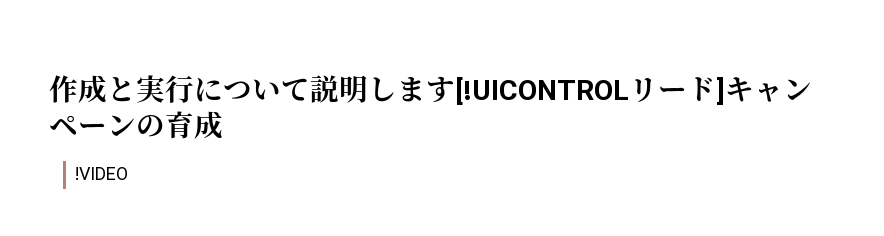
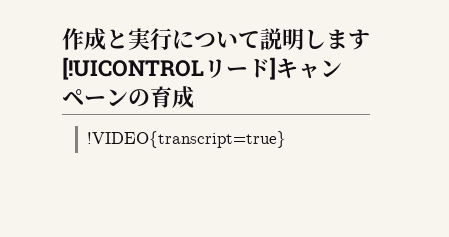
- !VIDEO
+ !VIDEO{transcript=true}

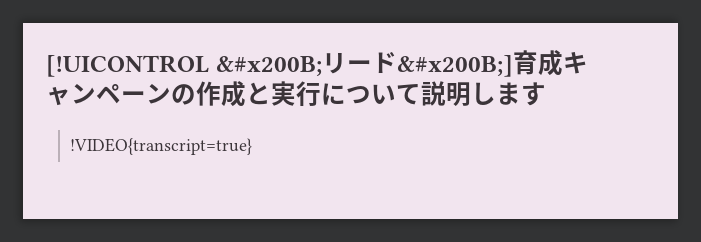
- 作成と実行について説明します[!UICONTROLリード]キャンペーンの育成
+ [!UICONTROL &#x200B;リード&#x200B;]育成キャンペーンの作成と実行について説明します

